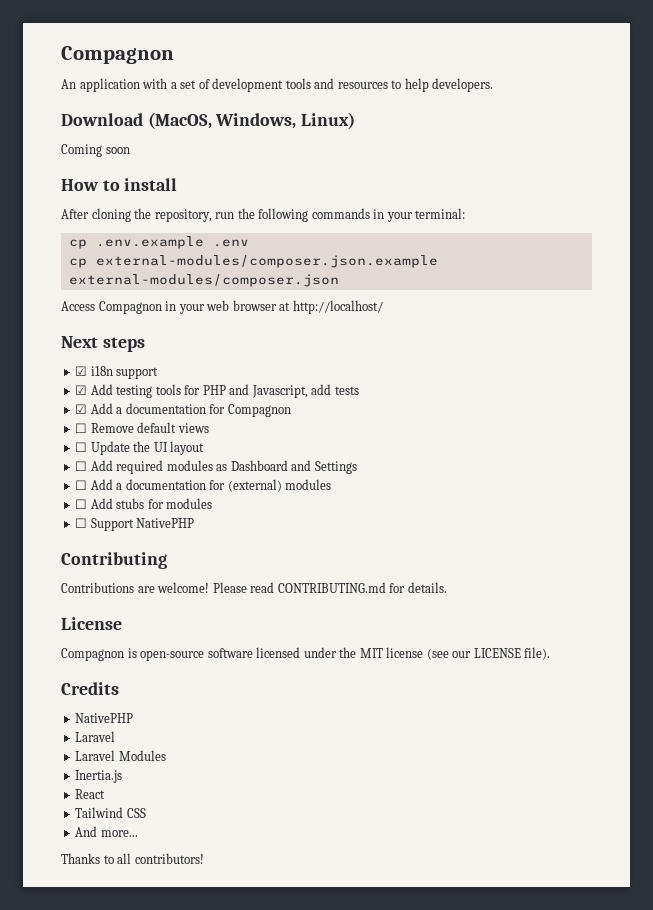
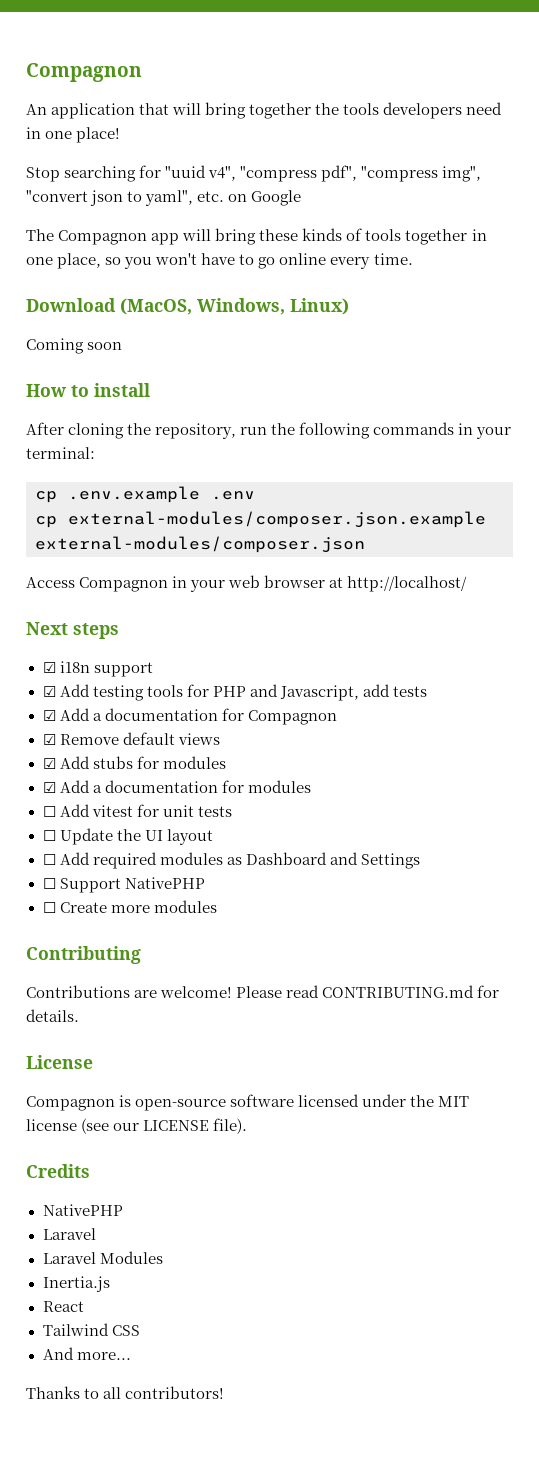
- An application with a set of development tools and resources to help developers.
+ An application that will bring together the tools developers need in one place!
+ Stop searching for "uuid v4", "compress pdf", "compress img", "convert json to yaml", etc. on Google
+ The Compagnon app will bring these kinds of tools together in one place, so you won't have to go online every time.
- ☐ Remove default views
+ ☑ Remove default views
+ ☑ Add stubs for modules
+ ☑ Add a documentation for modules
+ ☐ Add vitest for unit tests
- ☐ Add a documentation for (external) modules
- ☐ Add stubs for modules
  ☐ Support NativePHP
+ ☐ Create more modules

